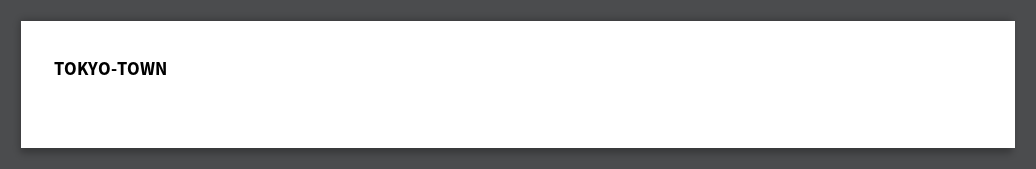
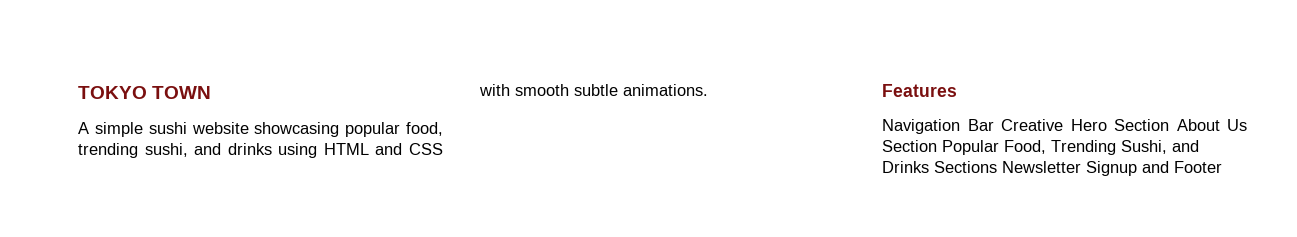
- TOKYO-TOWN
+ TOKYO TOWN
+ A simple sushi website showcasing popular food, trending sushi, and drinks using HTML and CSS with smooth subtle animations.
+ Features
+ Navigation Bar Creative Hero Section About Us Section Popular Food, Trending Sushi, and Drinks Sections Newsletter Signup and Footer

